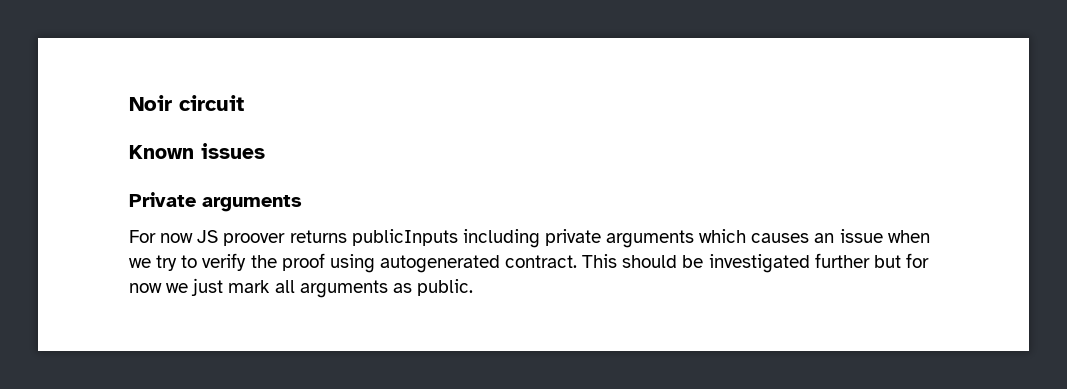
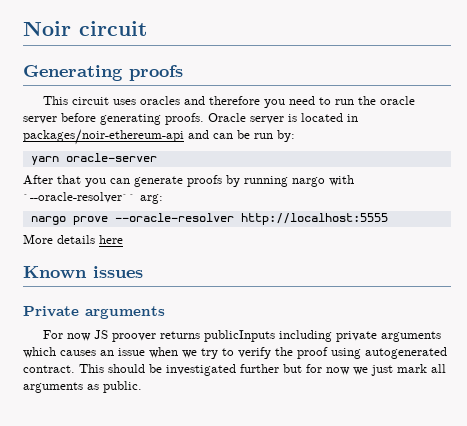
+ Generating proofs
+ This circuit uses oracles and therefore you need to run the oracle server before generating proofs. Oracle server is located in packages/noir-ethereum-api and can be run by:
+ yarn oracle-server
+ After that you can generate proofs by running nargo with `--oracle-resolver`` arg:
+ nargo prove --oracle-resolver http://localhost:5555
+ More details here

